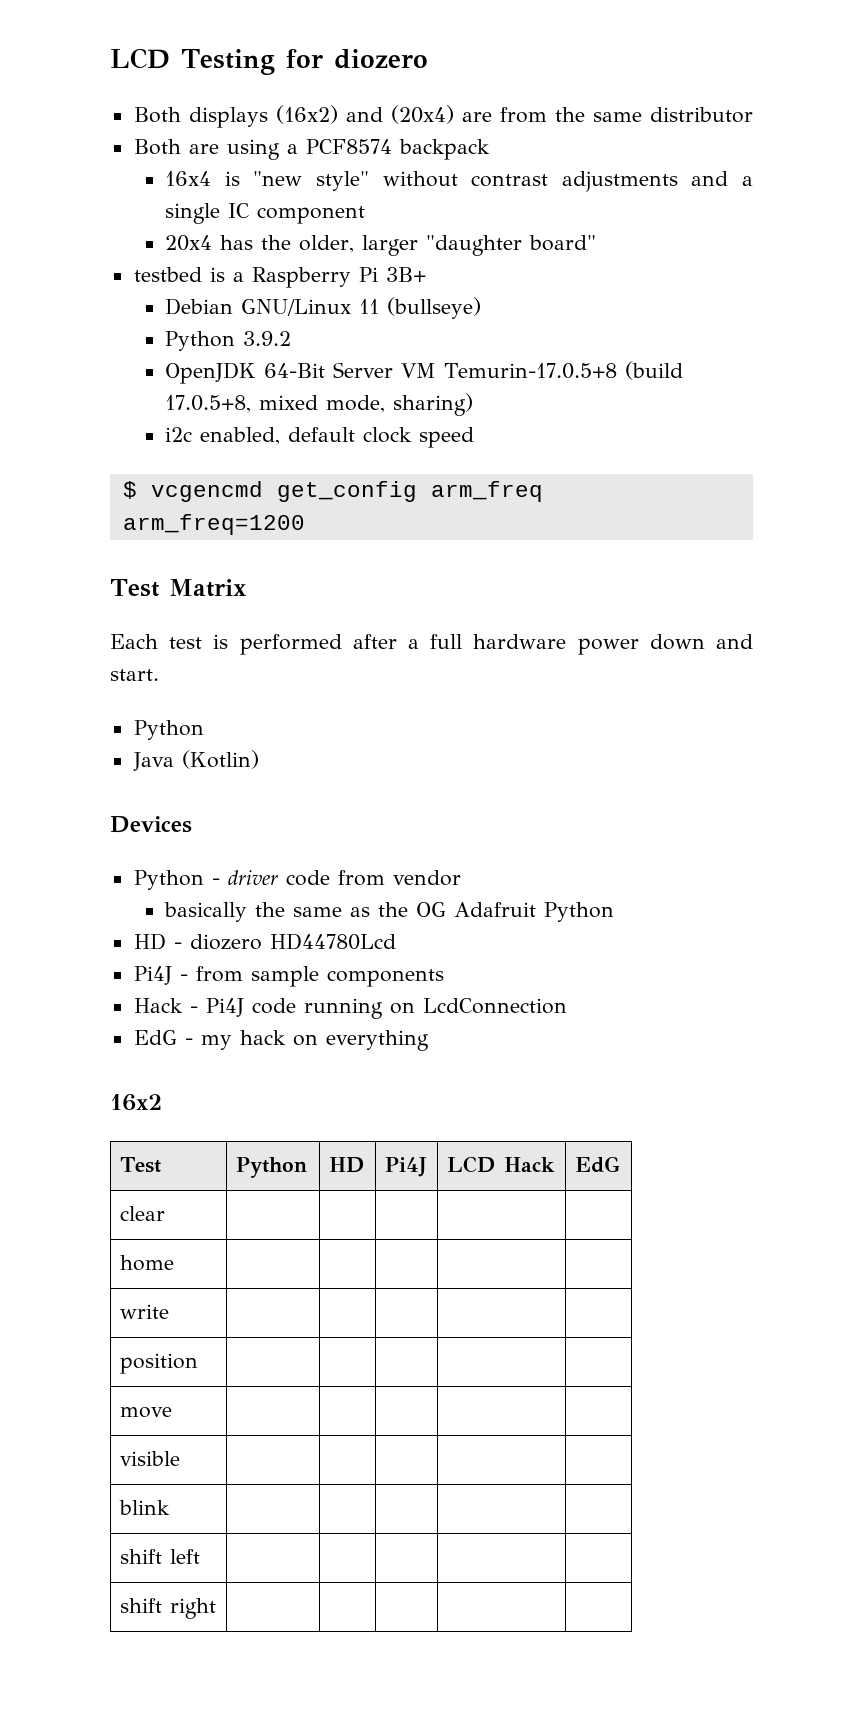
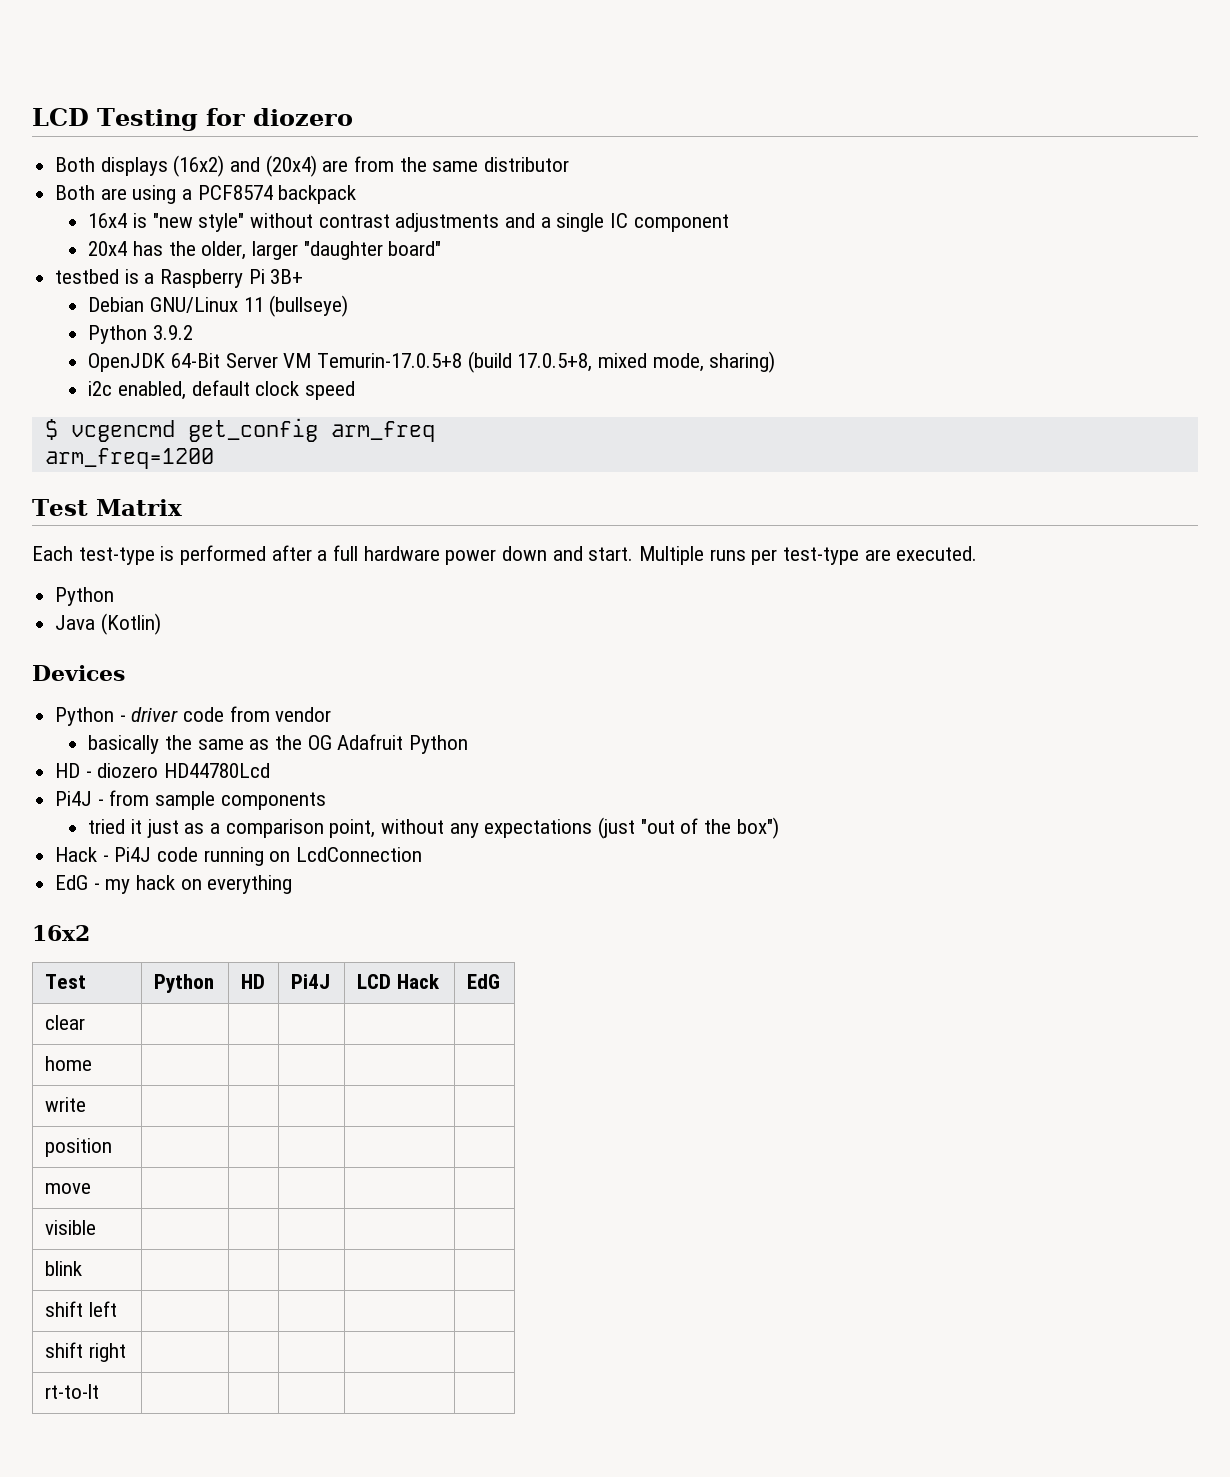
- Each test is performed after a full hardware power down and start.
+ Each test-type is performed after a full hardware power down and start. Multiple runs per test-type are executed.
+ tried it just as a comparison point, without any expectations (just "out of the box")
+ rt-to-lt | | | | |

